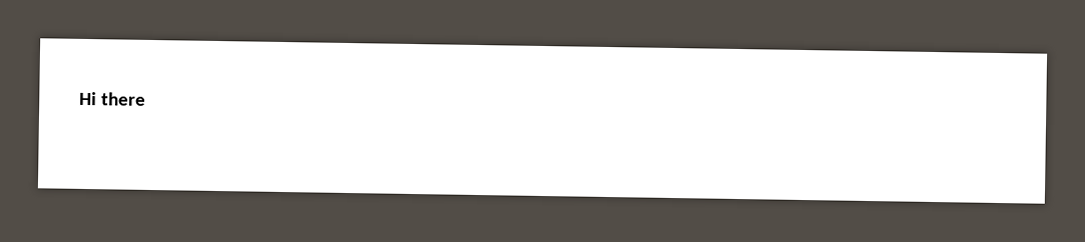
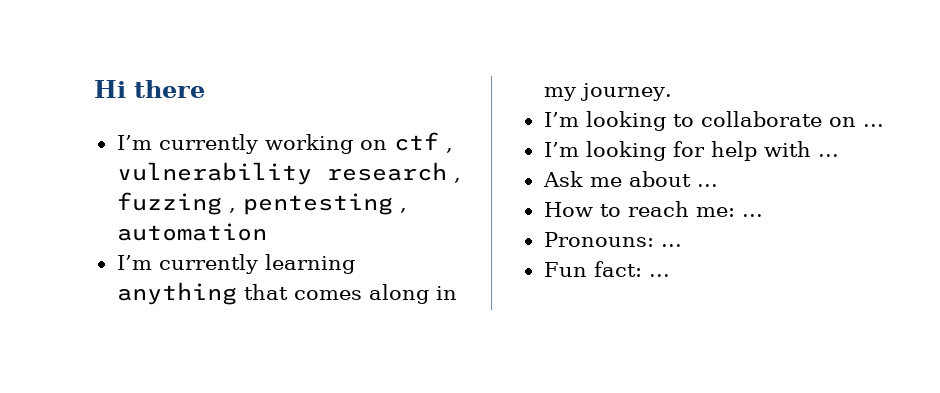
+ I’m currently working on ctf , vulnerability research , fuzzing , pentesting , automation
+ I’m currently learning anything that comes along in my journey.
+ I’m looking to collaborate on ...
+ I’m looking for help with ...
+ Ask me about ...
+ How to reach me: ...
+ Pronouns: ...
+ Fun fact: ...

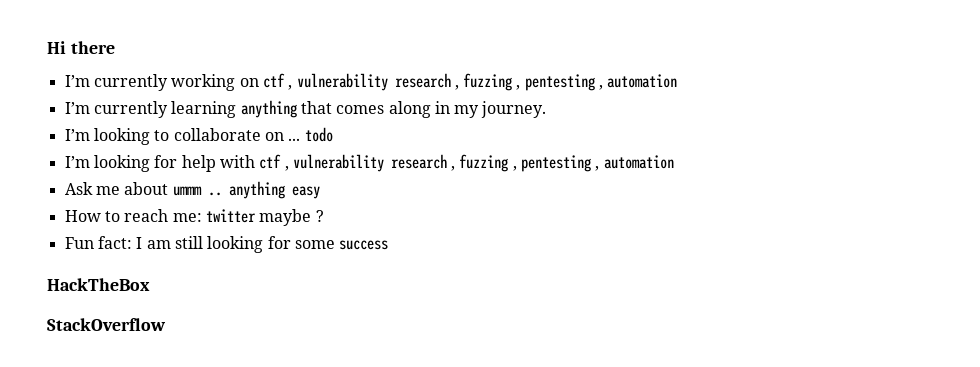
- I’m looking to collaborate on ...
+ I’m looking to collaborate on ... todo
- I’m looking for help with ...
+ I’m looking for help with ctf , vulnerability research , fuzzing , pentesting , automation
- Ask me about ...
+ Ask me about ummm .. anything easy
- How to reach me: ...
- Pronouns: ...
+ How to reach me: twitter maybe ?
- Fun fact: ...
+ Fun fact: I am still looking for some success
+ HackTheBox
+ StackOverflow

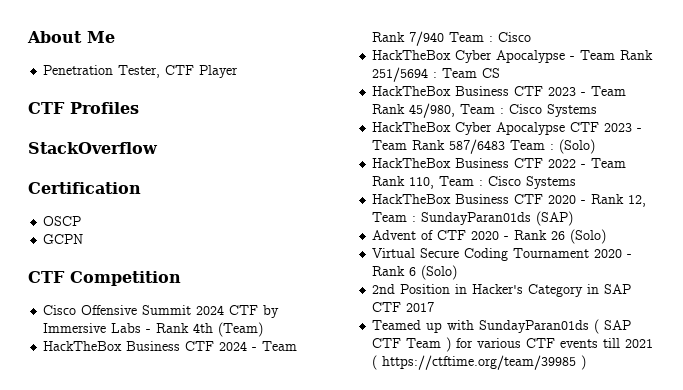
- Hi there
- I’m currently working on ctf , vulnerability research , fuzzing , pentesting , automation
- I’m currently learning anything that comes along in my journey.
- I’m looking to collaborate on ... todo
- I’m looking for help with ctf , vulnerability research , fuzzing , pentesting , automation
- Ask me about ummm .. anything easy
- How to reach me: twitter maybe ?
- Fun fact: I am still looking for some success
- HackTheBox
+ About Me
+ Penetration Tester, CTF Player
+ CTF Profiles
  StackOverflow
+ Certification
+ OSCP
+ GCPN
+ CTF Competition
+ Cisco Offensive Summit 2024 CTF by Immersive Labs - Rank 4th (Team)
+ HackTheBox Business CTF 2024 - Team Rank 7/940 Team : Cisco
+ HackTheBox Cyber Apocalypse - Team Rank 251/5694 : Team CS
+ HackTheBox Business CTF 2023 - Team Rank 45/980, Team : Cisco Systems
+ HackTheBox Cyber Apocalypse CTF 2023 - Team Rank 587/6483 Team : (Solo)
+ HackTheBox Business CTF 2022 - Team Rank 110, Team : Cisco Systems
+ HackTheBox Business CTF 2020 - Rank 12, Team : SundayParan01ds (SAP)
+ Advent of CTF 2020 - Rank 26 (Solo)
+ Virtual Secure Coding Tournament 2020 - Rank 6 (Solo)
+ 2nd Position in Hacker's Category in SAP CTF 2017
+ Teamed up with SundayParan01ds ( SAP CTF Team ) for various CTF events till 2021 ( https://ctftime.org/team/39985 )

